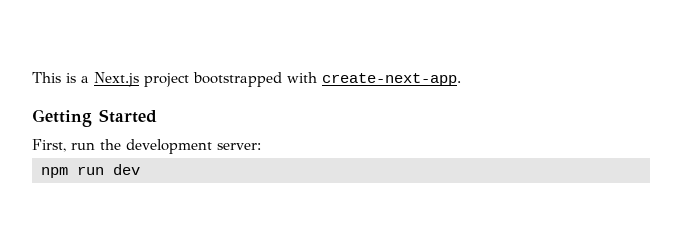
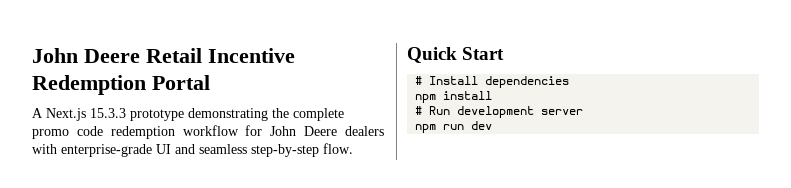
- This is a Next.js project bootstrapped with create-next-app.
- Getting Started
- First, run the development server:
+ John Deere Retail Incentive Redemption Portal
+ A Next.js 15.3.3 prototype demonstrating the complete promo code redemption workflow for John Deere dealers with enterprise-grade UI and seamless step-by-step flow.
+ Quick Start
+ # Install dependencies
+ npm install
+ # Run development server

